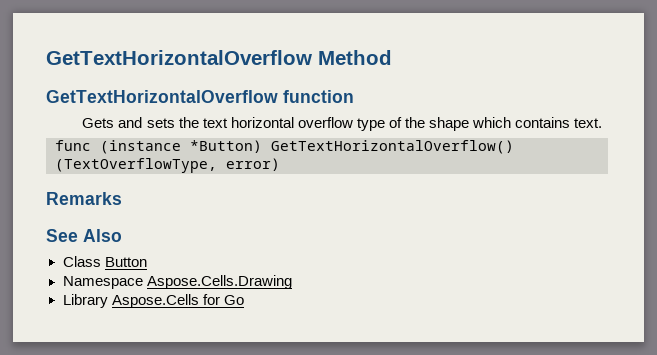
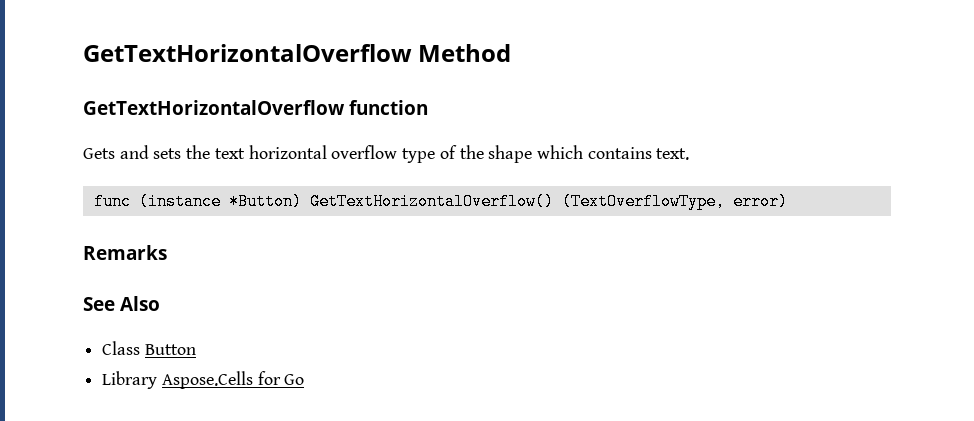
- Namespace Aspose.Cells.Drawing

